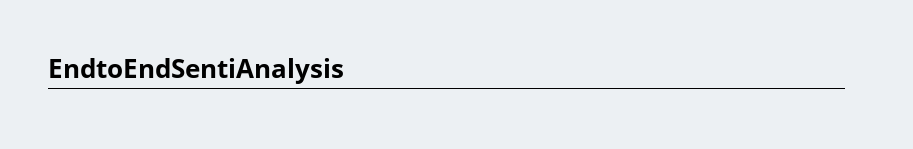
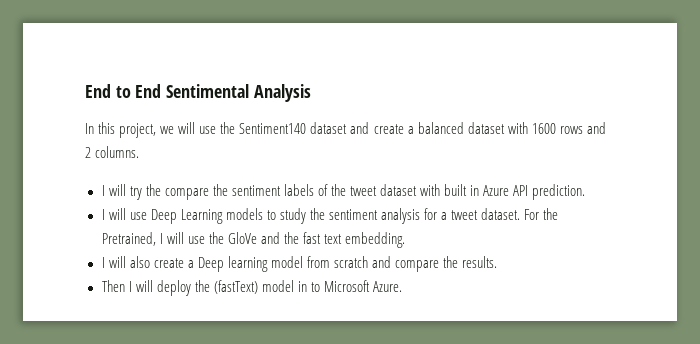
- EndtoEndSentiAnalysis
+ End to End Sentimental Analysis
+ In this project, we will use the Sentiment140 dataset and create a balanced dataset with 1600 rows and 2 columns.
+ I will try the compare the sentiment labels of the tweet dataset with built in Azure API prediction.
+ I will use Deep Learning models to study the sentiment analysis for a tweet dataset. For the Pretrained, I will use the GloVe and the fast text embedding.
+ I will also create a Deep learning model from scratch and compare the results.
+ Then I will deploy the (fastText) model in to Microsoft Azure.

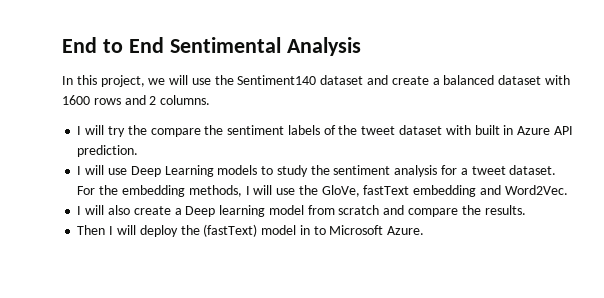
- For the Pretrained, I will use the GloVe and the fast text embedding.
+ For the embedding methods, I will use the GloVe, fastText embedding and Word2Vec.

